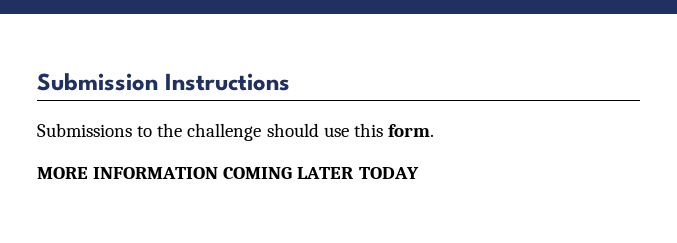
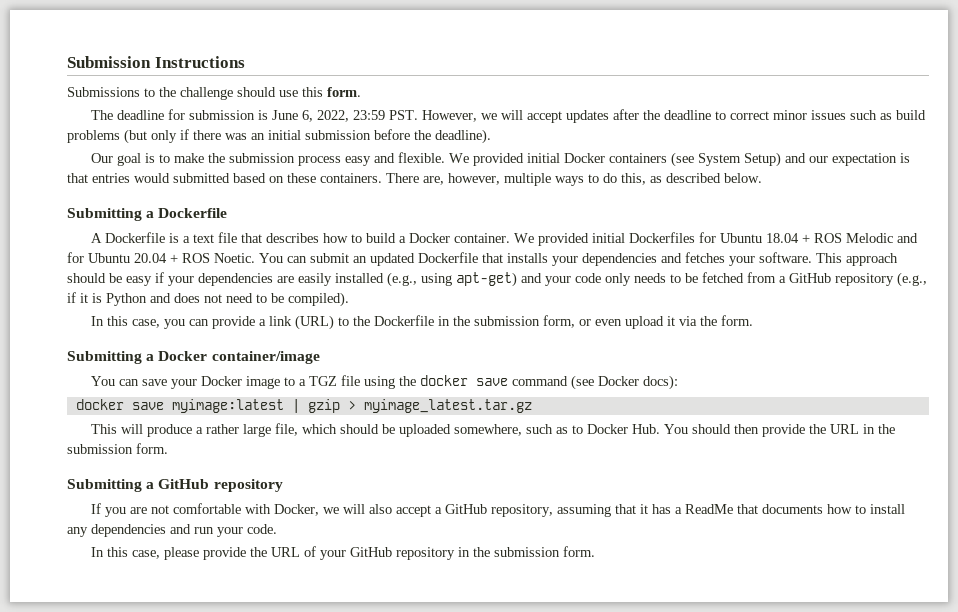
- MORE INFORMATION COMING LATER TODAY
+ The deadline for submission is June 6, 2022, 23:59 PST. However, we will accept updates after the deadline to correct minor issues such as build problems (but only if there was an initial submission before the deadline).
+ Our goal is to make the submission process easy and flexible. We provided initial Docker containers (see System Setup) and our expectation is that entries would submitted based on these containers. There are, however, multiple ways to do this, as described below.
+ Submitting a Dockerfile
+ A Dockerfile is a text file that describes how to build a Docker container. We provided initial Dockerfiles for Ubuntu 18.04 + ROS Melodic and for Ubuntu 20.04 + ROS Noetic. You can submit an updated Dockerfile that installs your dependencies and fetches your software. This approach should be easy if your dependencies are easily installed (e.g., using apt-get) and your code only needs to be fetched from a GitHub repository (e.g., if it is Python and does not need to be compiled).
+ In this case, you can provide a link (URL) to the Dockerfile in the submission form, or even upload it via the form.
+ Submitting a Docker container/image
+ You can save your Docker image to a TGZ file using the docker save command (see Docker docs):
+ docker save myimage:latest | gzip > myimage_latest.tar.gz
+ This will produce a rather large file, which should be uploaded somewhere, such as to Docker Hub. You should then provide the URL in the submission form.
+ Submitting a GitHub repository
+ If you are not comfortable with Docker, we will also accept a GitHub repository, assuming that it has a ReadMe that documents how to install any dependencies and run your code.
+ In this case, please provide the URL of your GitHub repository in the submission form.

